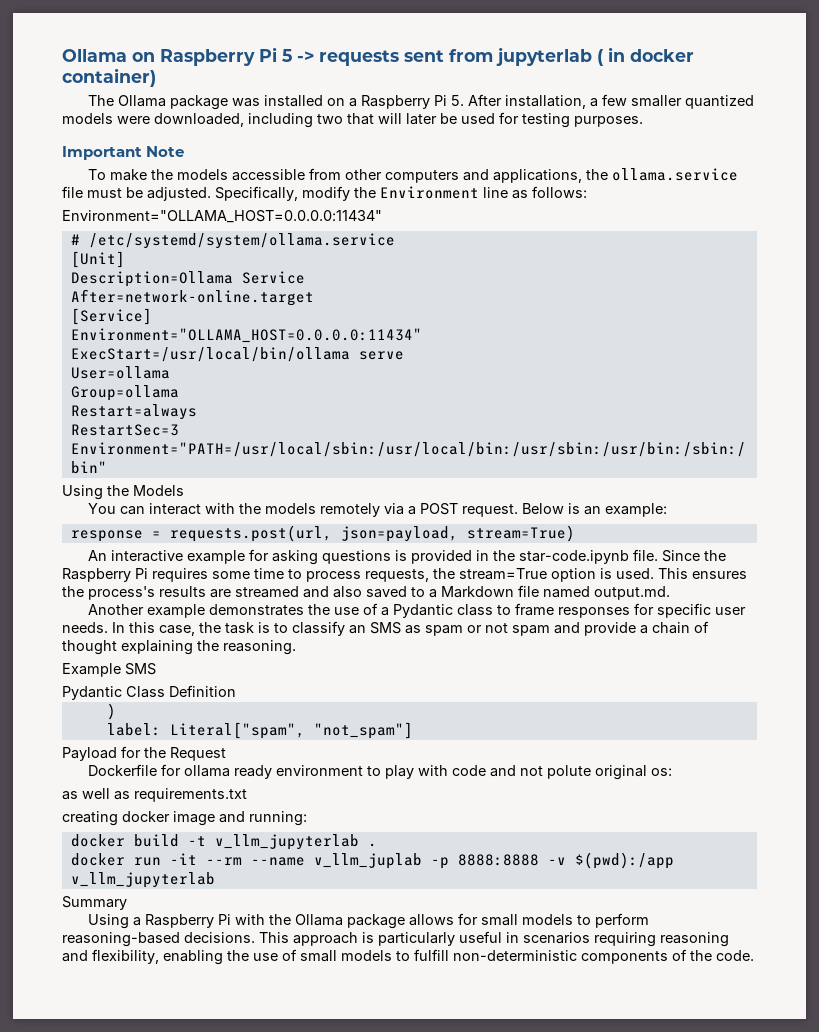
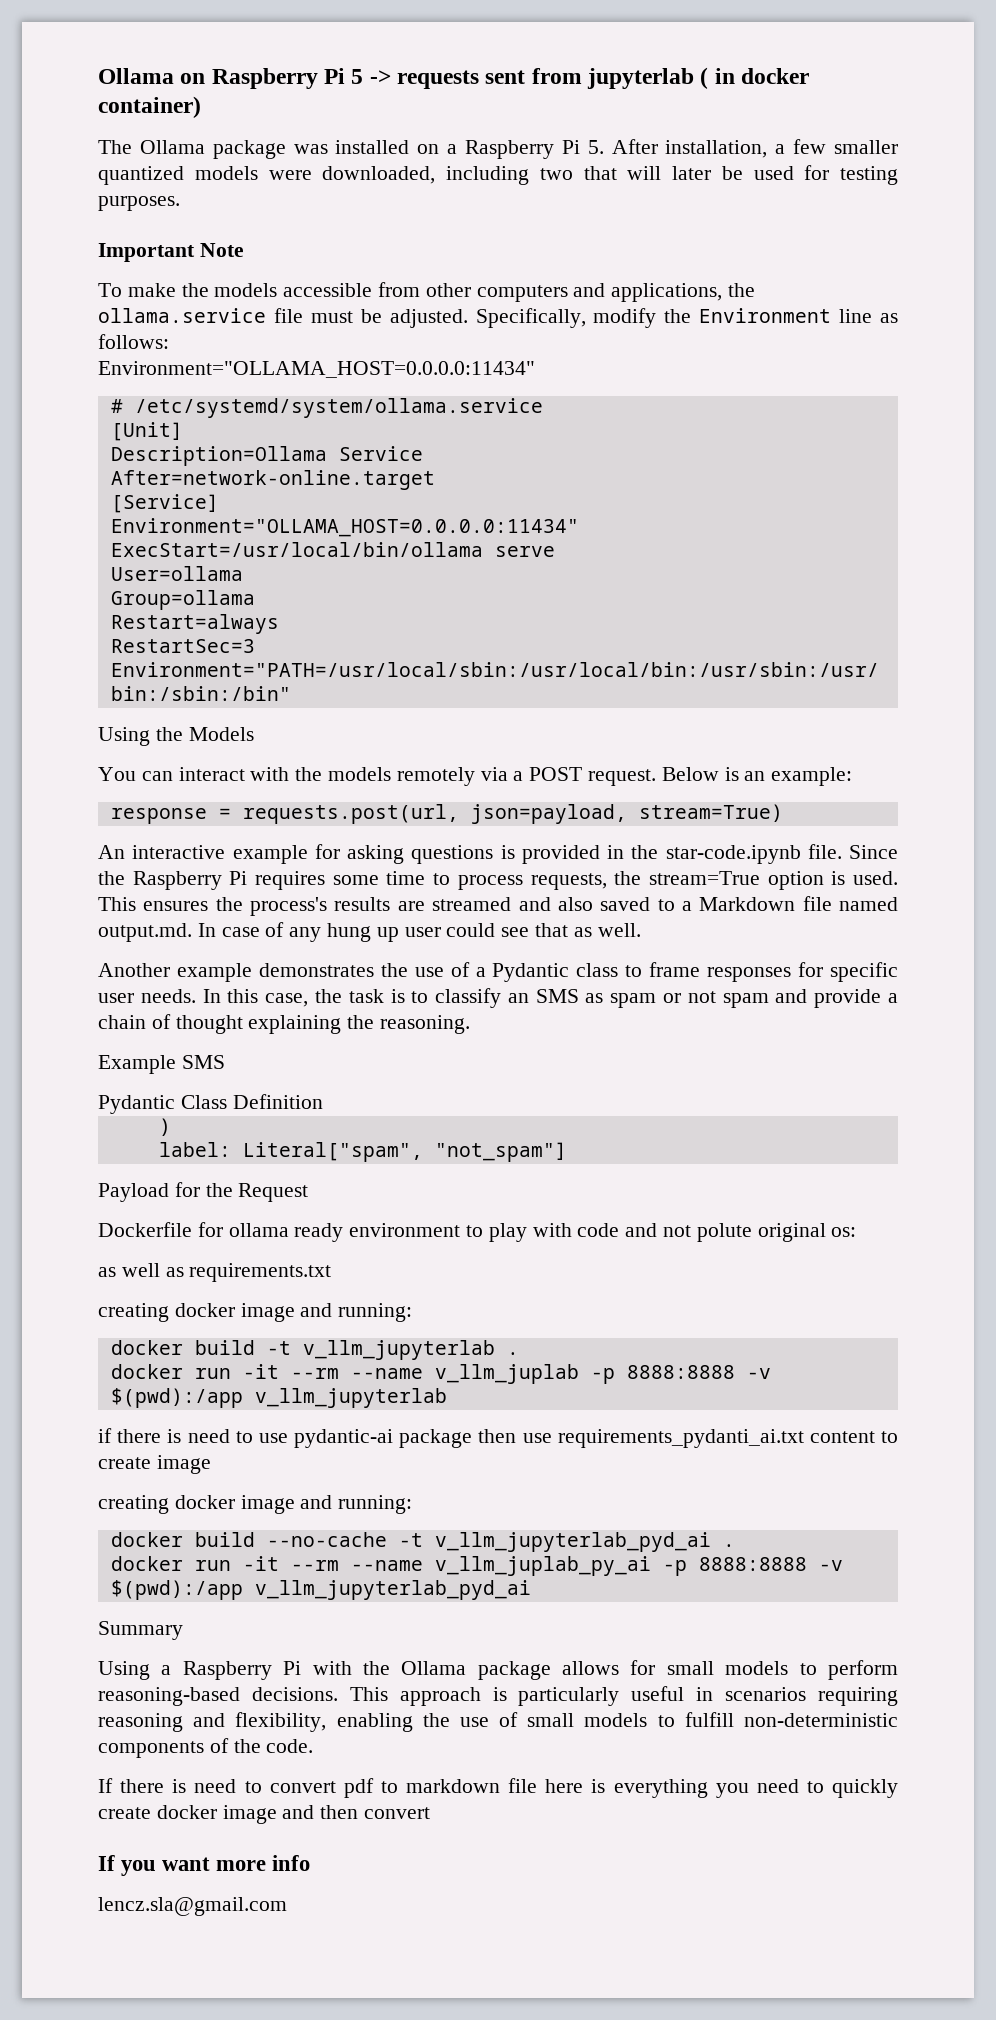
- This ensures the process's results are streamed and also saved to a Markdown file named output.md.
+ This ensures the process's results are streamed and also saved to a Markdown file named output.md. In case of any hung up user could see that as well.
+ if there is need to use pydantic-ai package then use requirements_pydanti_ai.txt content to create image
+ creating docker image and running:
+ docker build --no-cache -t v_llm_jupyterlab_pyd_ai .
+ docker run -it --rm --name v_llm_juplab_py_ai -p 8888:8888 -v $(pwd):/app v_llm_jupyterlab_pyd_ai
+ If there is need to convert pdf to markdown file here is everything you need to quickly create docker image and then convert
+ If you want more info
+ lencz.sla@gmail.com

